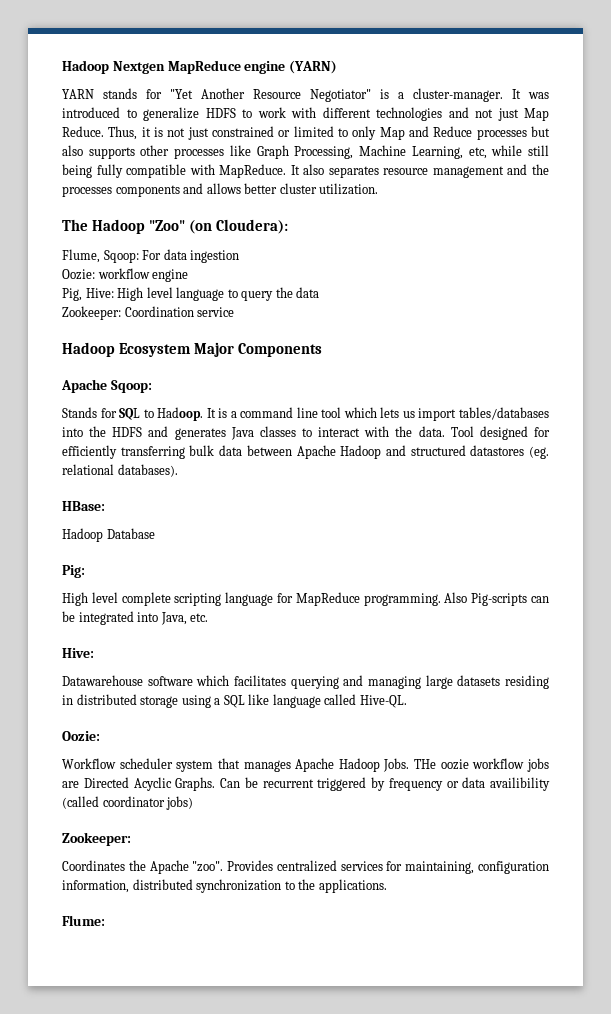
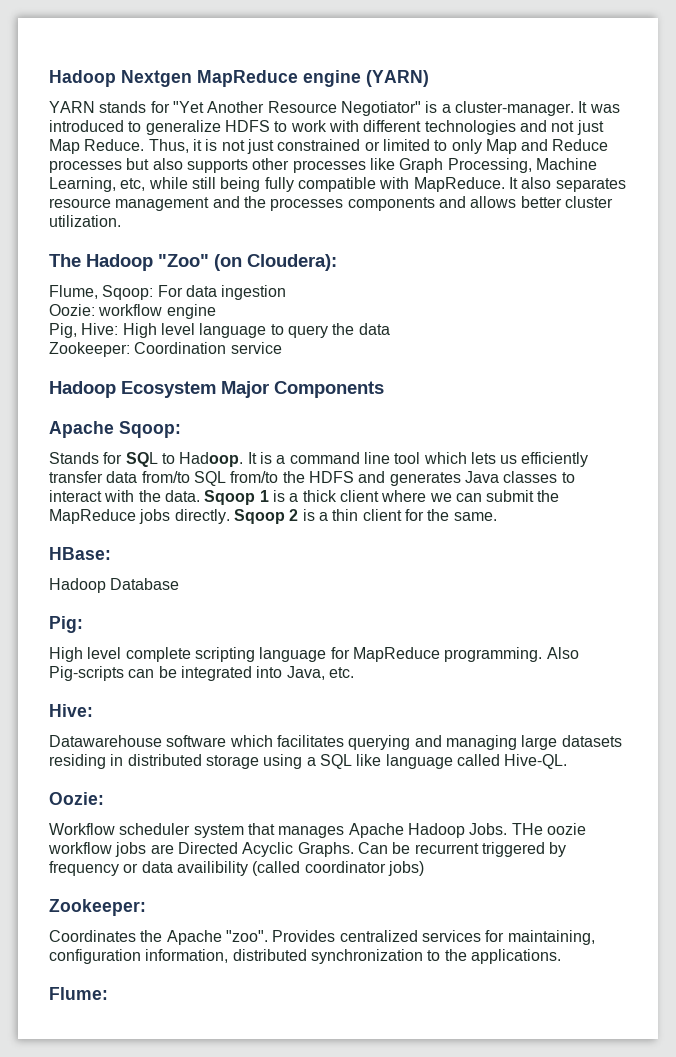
- It is a command line tool which lets us import tables/databases into the HDFS and generates Java classes to interact with the data.
+ It is a command line tool which lets us efficiently transfer data from/to SQL from/to the HDFS and generates Java classes to interact with the data.
- Tool designed for efficiently transferring bulk data between Apache Hadoop and structured datastores (eg. relational databases).
+ Sqoop 1 is a thick client where we can submit the MapReduce jobs directly. Sqoop 2 is a thin client for the same.

